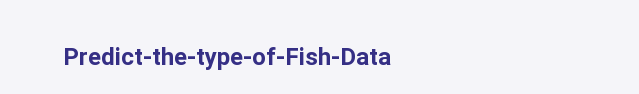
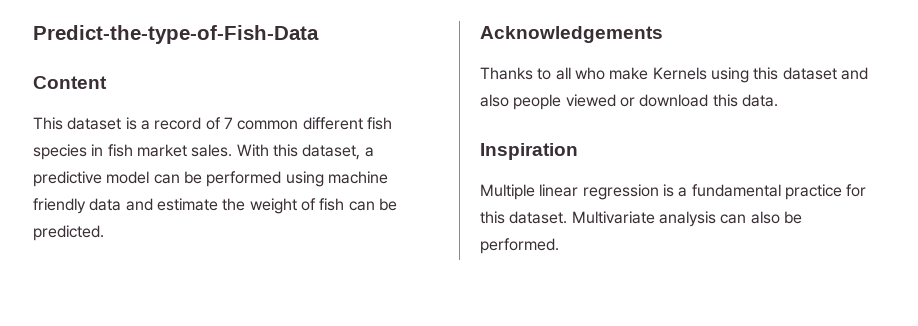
+ Content
+ This dataset is a record of 7 common different fish species in fish market sales. With this dataset, a predictive model can be performed using machine friendly data and estimate the weight of fish can be predicted.
+ Acknowledgements
+ Thanks to all who make Kernels using this dataset and also people viewed or download this data.
+ Inspiration
+ Multiple linear regression is a fundamental practice for this dataset. Multivariate analysis can also be performed.

